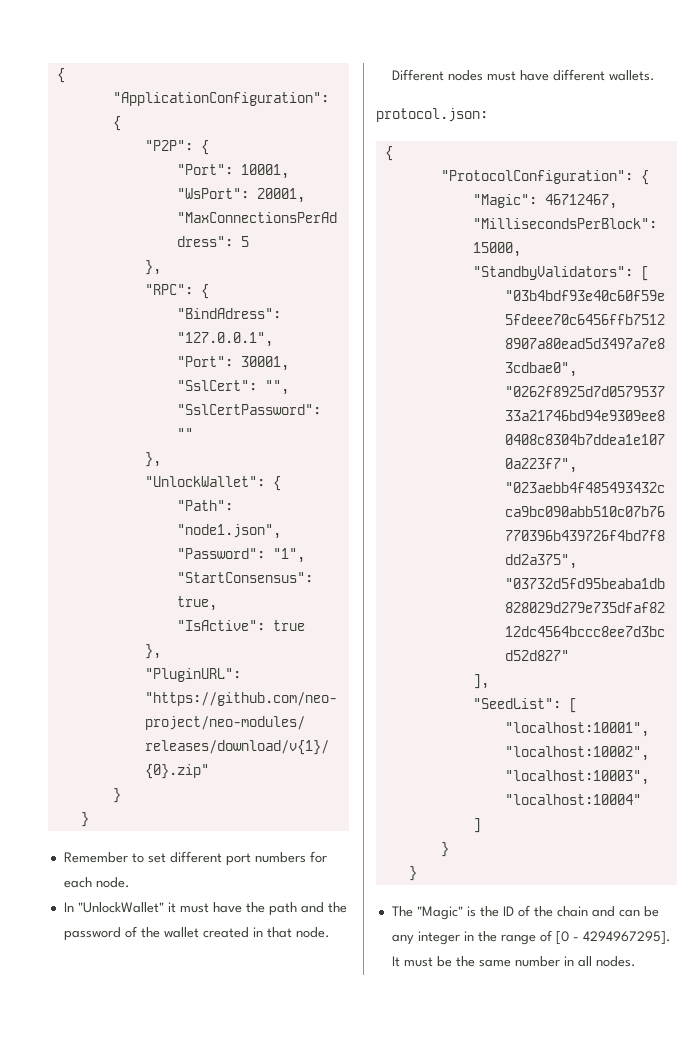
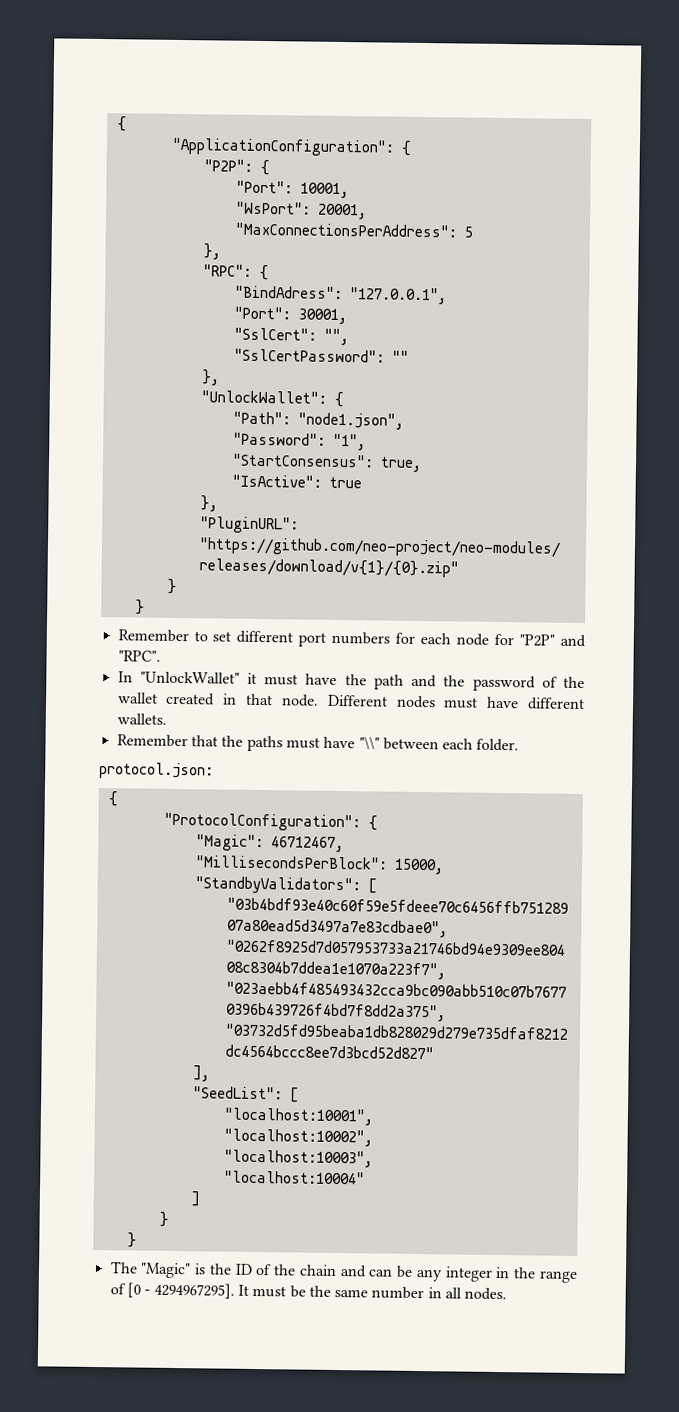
- Remember to set different port numbers for each node.
+ Remember to set different port numbers for each node for "P2P" and "RPC".
+ Remember that the paths must have "\\" between each folder.

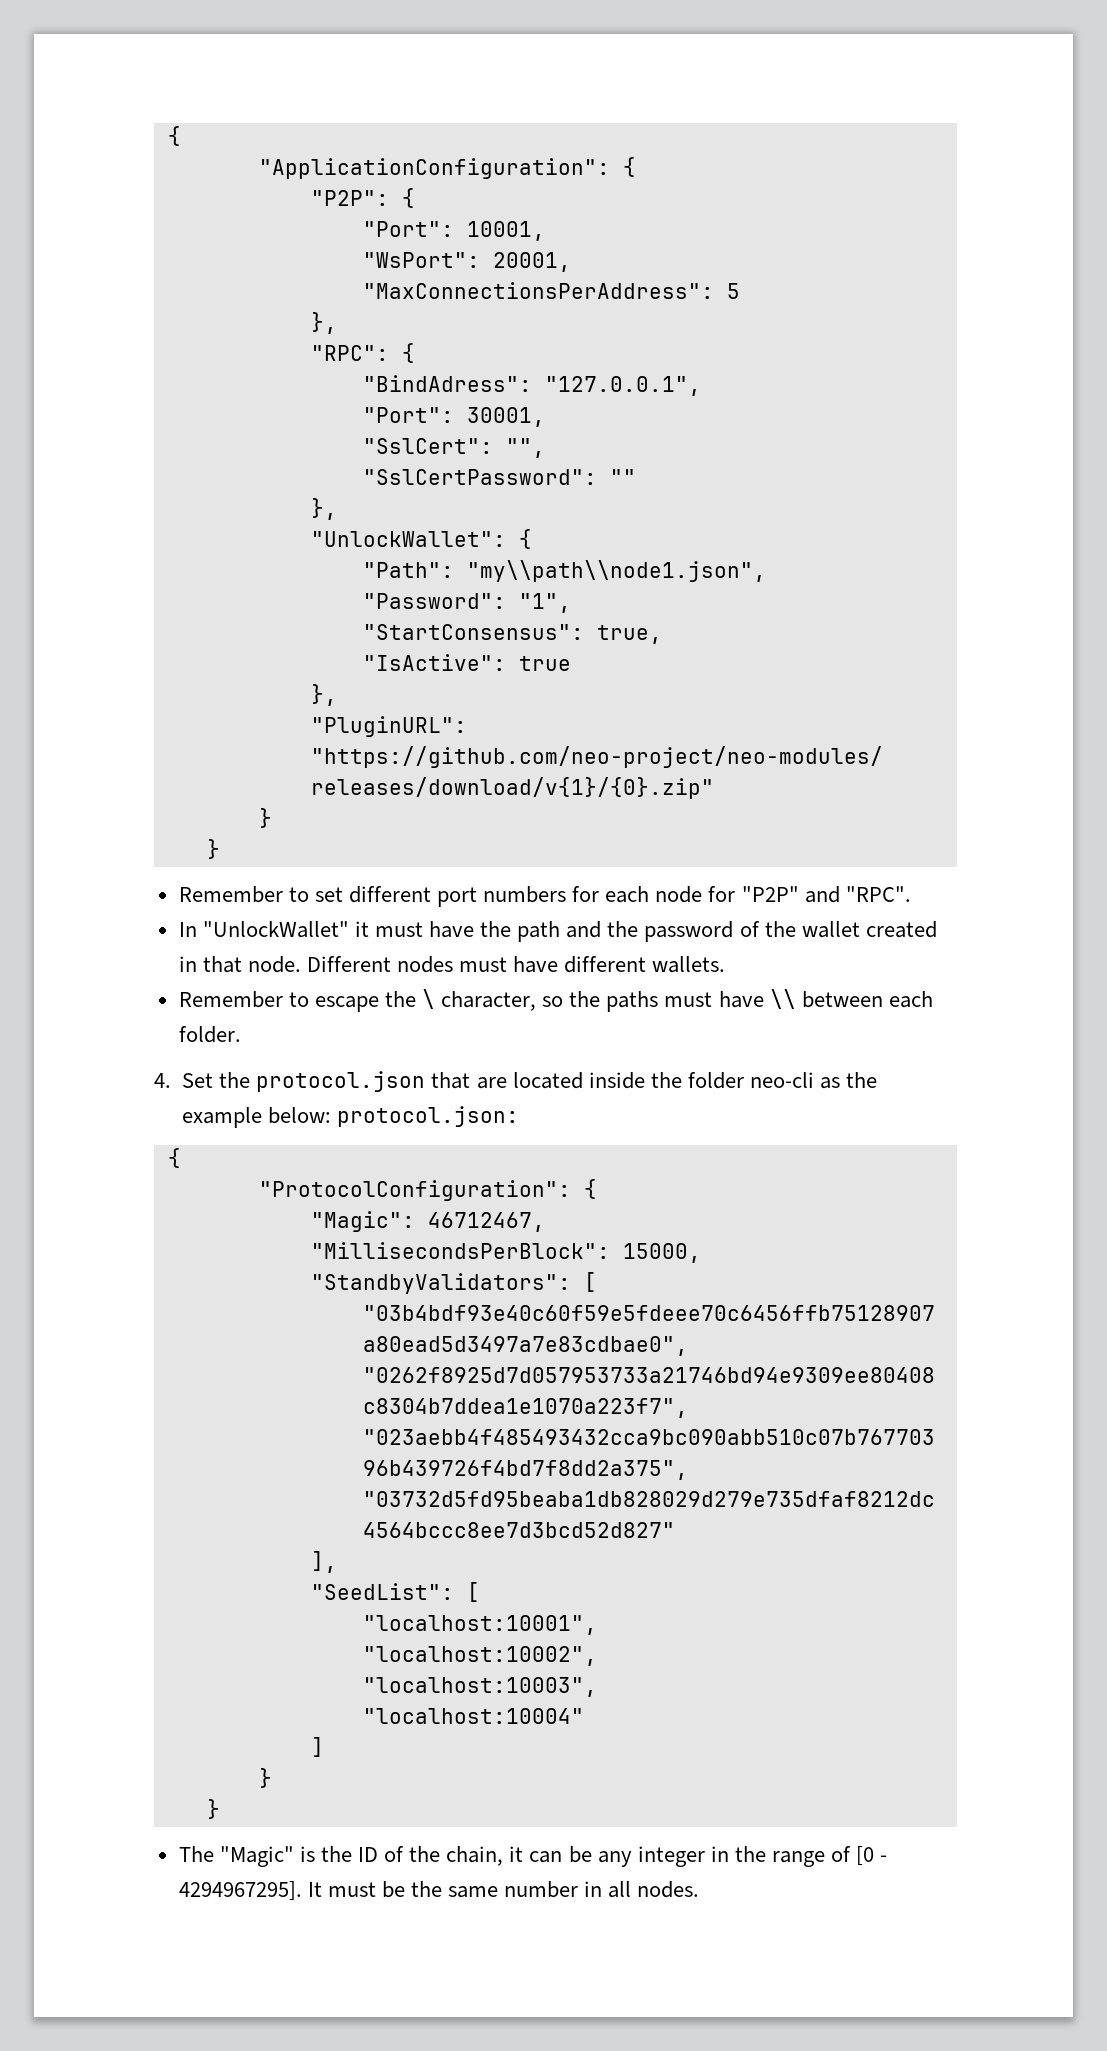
- "Path": "node1.json",
+ "Path": "my\\path\\node1.json",
- Remember that the paths must have "\\" between each folder.
+ Remember to escape the \ character, so the paths must have \\ between each folder.
- protocol.json:
+ 4. Set the protocol.json that are located inside the folder neo-cli as the example below: protocol.json:
- The "Magic" is the ID of the chain and can be any integer in the range of [0 - 4294967295].
+ The "Magic" is the ID of the chain, it can be any integer in the range of [0 - 4294967295].

